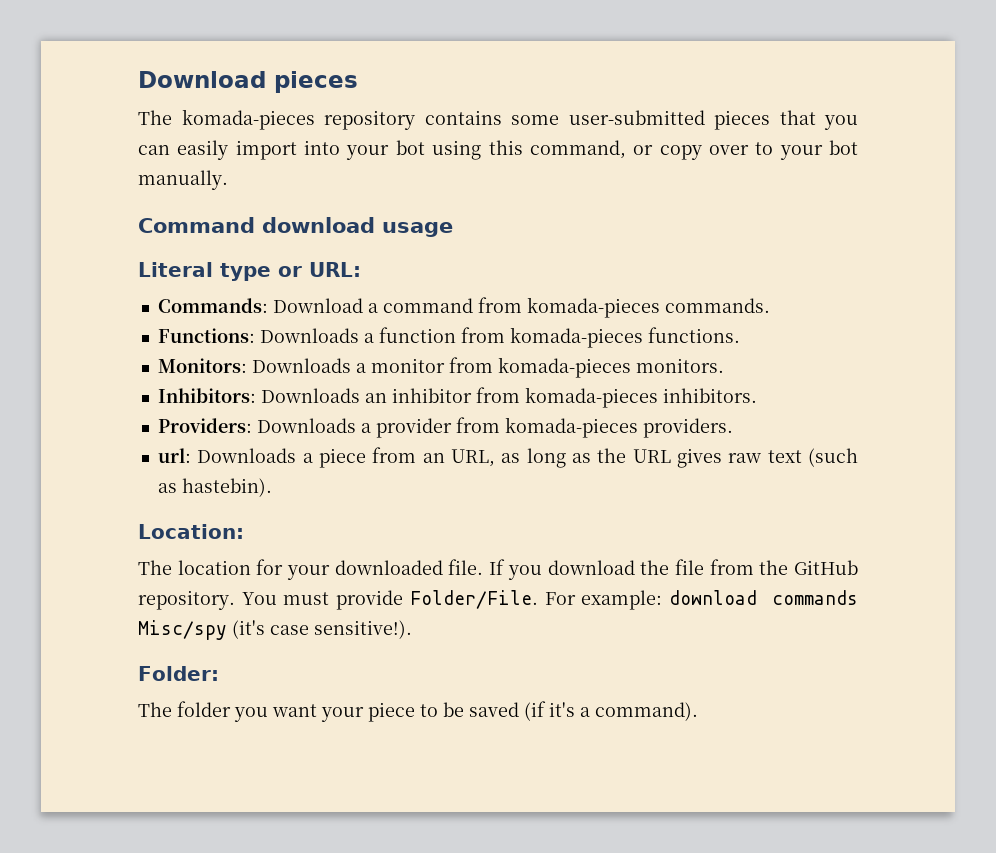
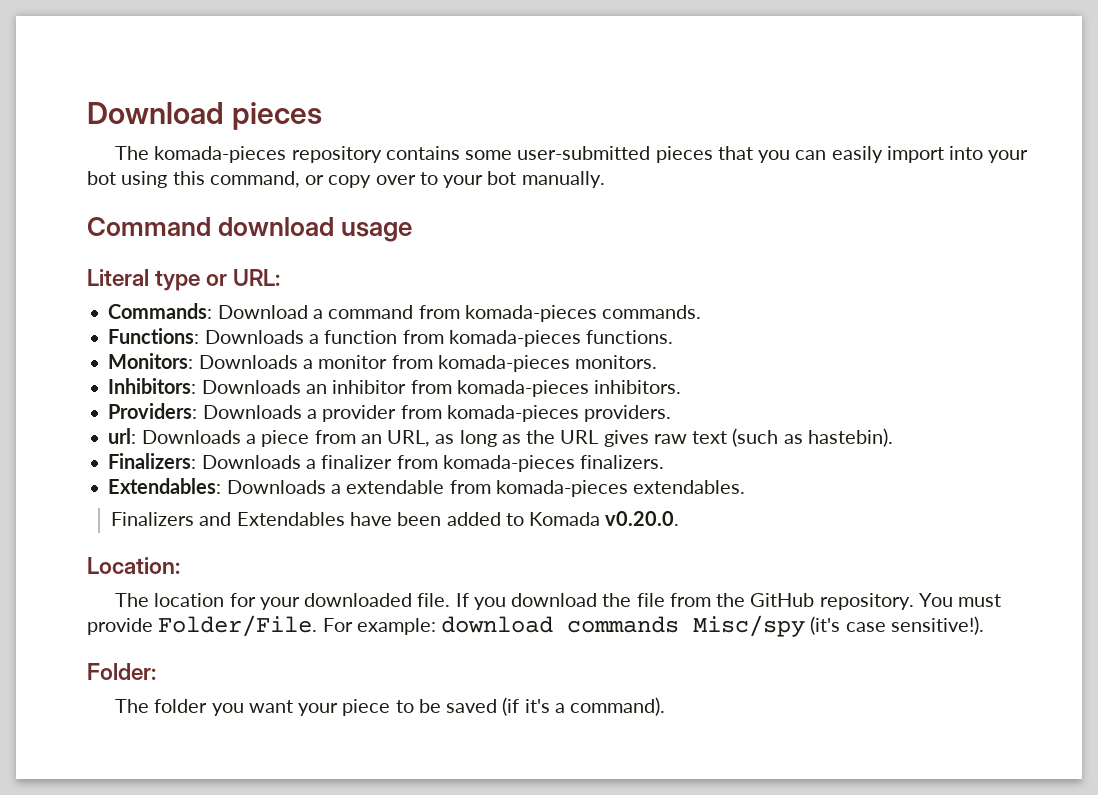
+ Finalizers: Downloads a finalizer from komada-pieces finalizers.
+ Extendables: Downloads a extendable from komada-pieces extendables.
+ Finalizers and Extendables have been added to Komada v0.20.0.

